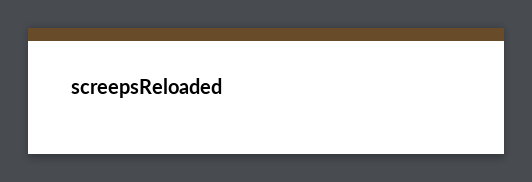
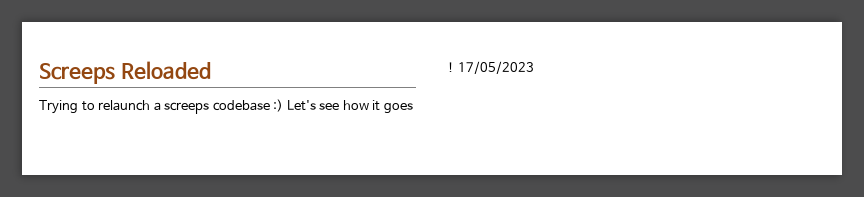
- screepsReloaded
+ Screeps Reloaded
+ Trying to relaunch a screeps codebase :) Let's see how it goes ! 17/05/2023

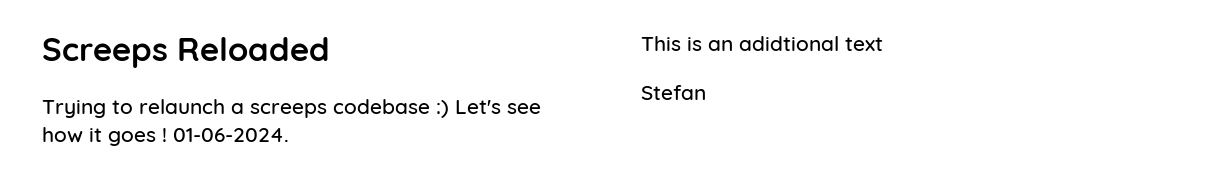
- 17/05/2023
+ 01-06-2024.
+ This is an adidtional text
+ Stefan

